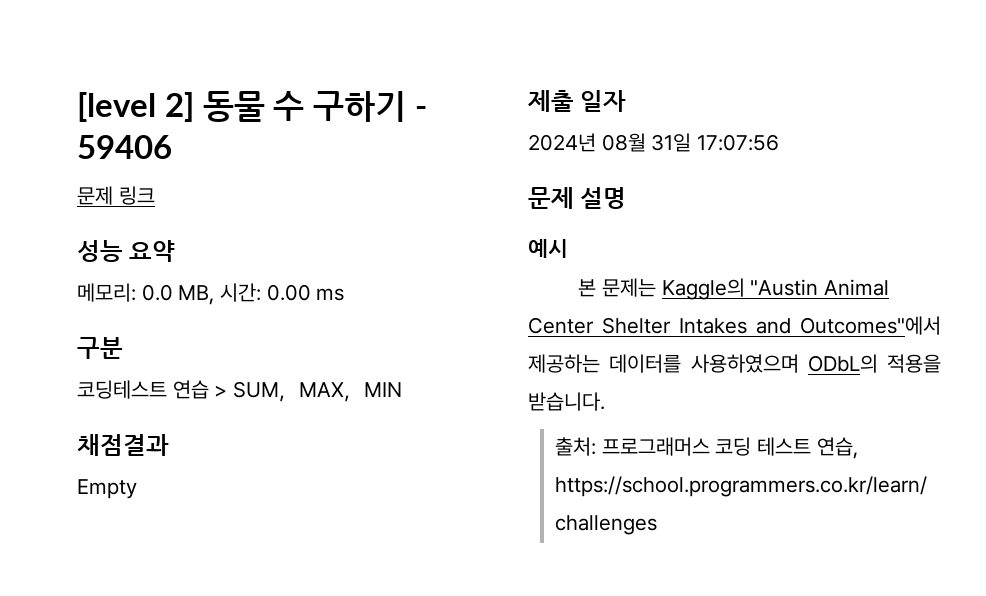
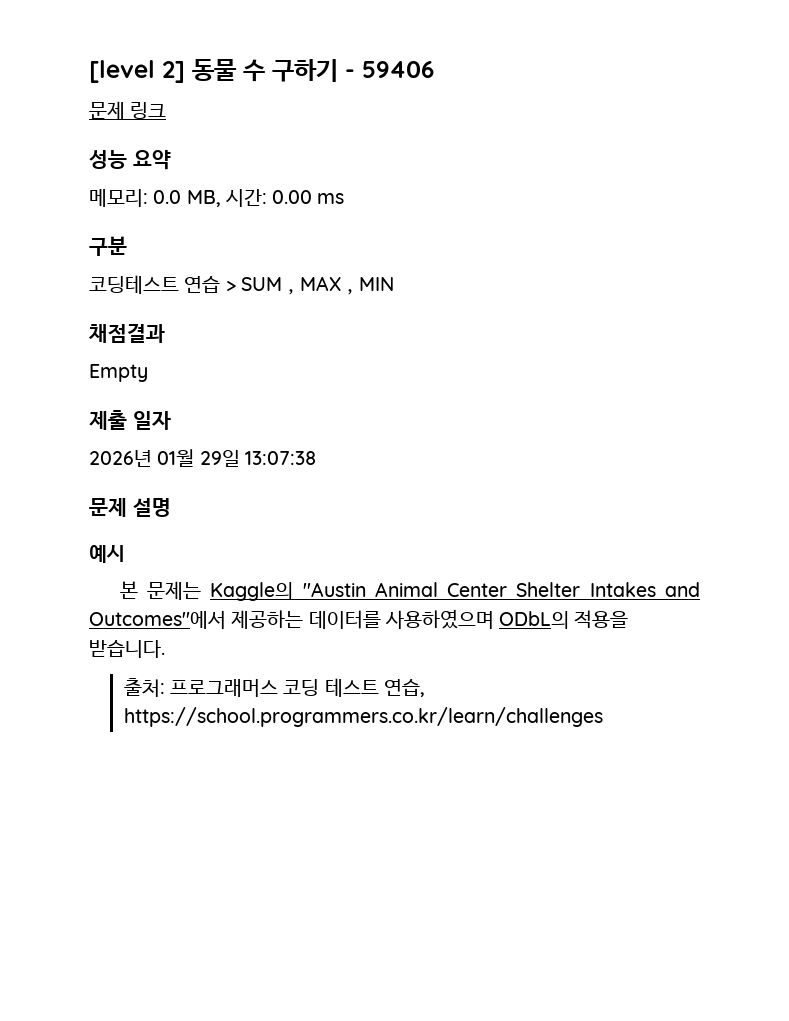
- 2024년 08월 31일 17:07:56
+ 2026년 01월 29일 13:07:38

